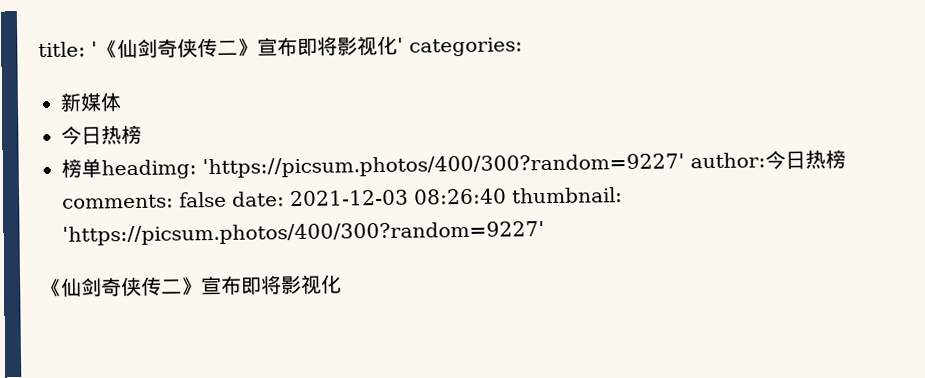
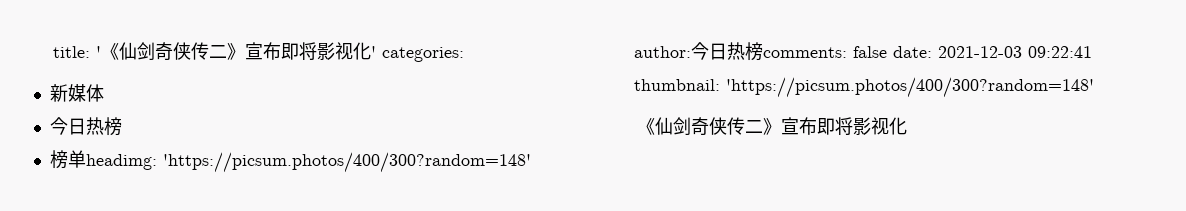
- 榜单headimg: 'https://picsum.photos/400/300?random=9227' author:今日热榜comments: false date: 2021-12-03 08:26:40 thumbnail: 'https://picsum.photos/400/300?random=9227'
+ 榜单headimg: 'https://picsum.photos/400/300?random=148' author:今日热榜comments: false date: 2021-12-03 09:22:41 thumbnail: 'https://picsum.photos/400/300?random=148'

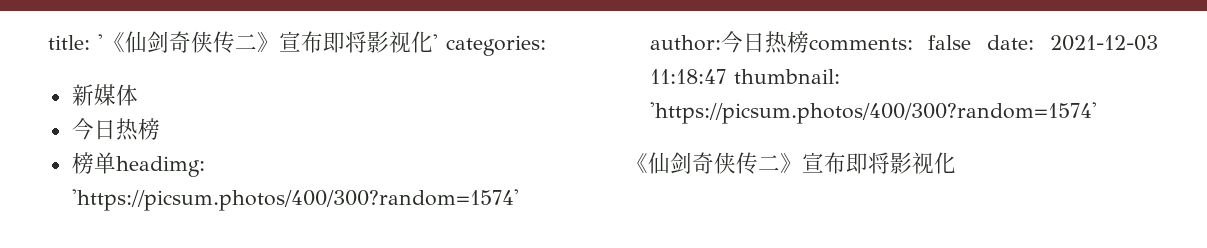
- 榜单headimg: 'https://picsum.photos/400/300?random=148' author:今日热榜comments: false date: 2021-12-03 09:22:41 thumbnail: 'https://picsum.photos/400/300?random=148'
+ 榜单headimg: 'https://picsum.photos/400/300?random=1574' author:今日热榜comments: false date: 2021-12-03 11:18:47 thumbnail: 'https://picsum.photos/400/300?random=1574'

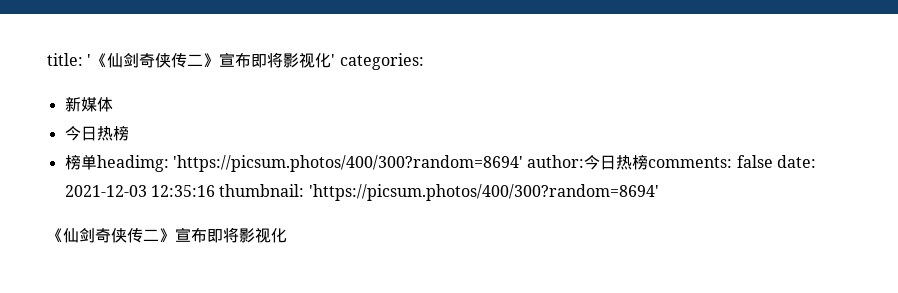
- 榜单headimg: 'https://picsum.photos/400/300?random=1574' author:今日热榜comments: false date: 2021-12-03 11:18:47 thumbnail: 'https://picsum.photos/400/300?random=1574'
+ 榜单headimg: 'https://picsum.photos/400/300?random=8694' author:今日热榜comments: false date: 2021-12-03 12:35:16 thumbnail: 'https://picsum.photos/400/300?random=8694'

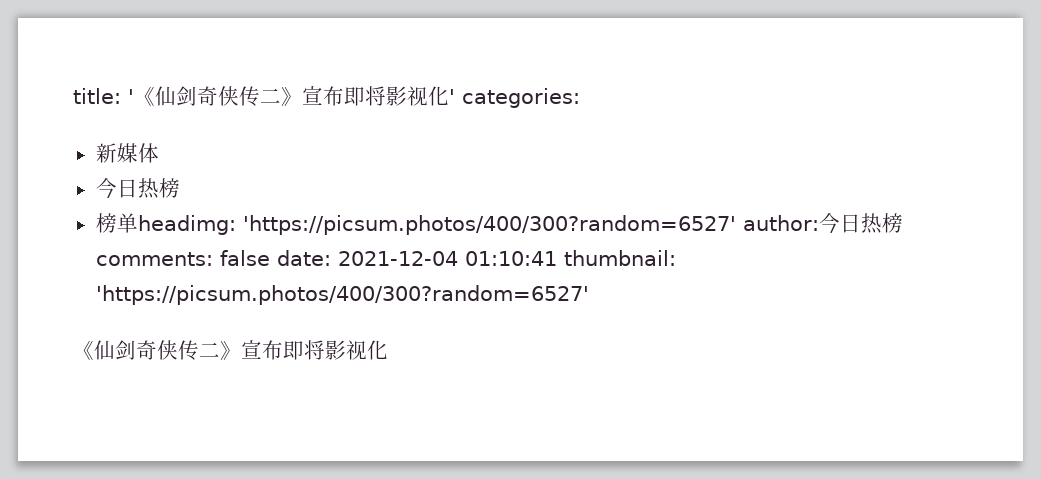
- 榜单headimg: 'https://picsum.photos/400/300?random=8694' author:今日热榜comments: false date: 2021-12-03 12:35:16 thumbnail: 'https://picsum.photos/400/300?random=8694'
+ 榜单headimg: 'https://picsum.photos/400/300?random=6527' author:今日热榜comments: false date: 2021-12-04 01:10:41 thumbnail: 'https://picsum.photos/400/300?random=6527'

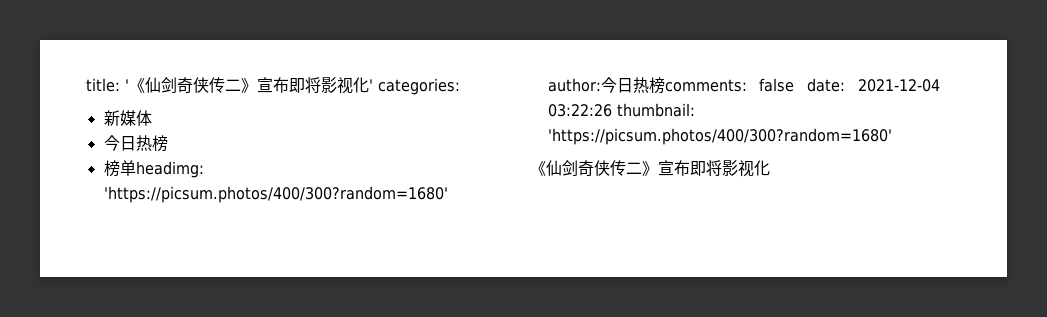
- 榜单headimg: 'https://picsum.photos/400/300?random=6527' author:今日热榜comments: false date: 2021-12-04 01:10:41 thumbnail: 'https://picsum.photos/400/300?random=6527'
+ 榜单headimg: 'https://picsum.photos/400/300?random=1680' author:今日热榜comments: false date: 2021-12-04 03:22:26 thumbnail: 'https://picsum.photos/400/300?random=1680'

